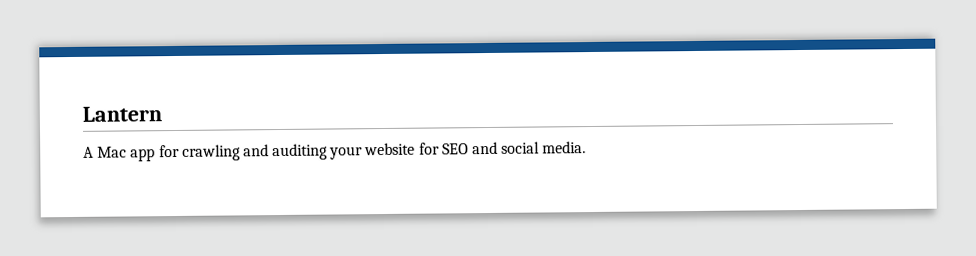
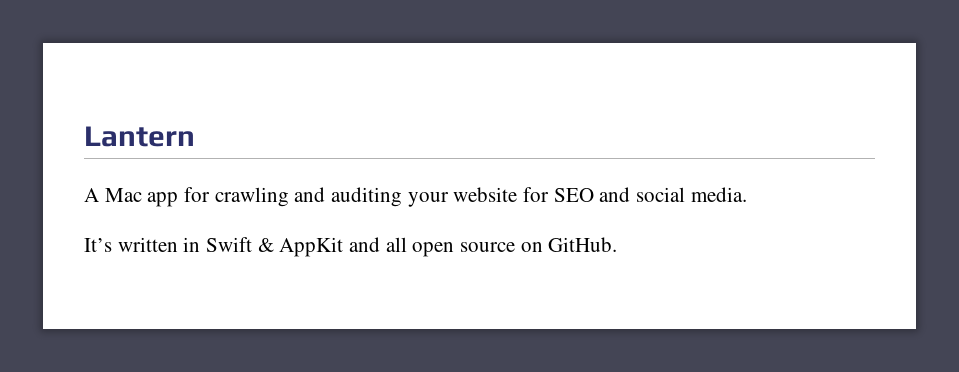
+ It’s written in Swift & AppKit and all open source on GitHub.

